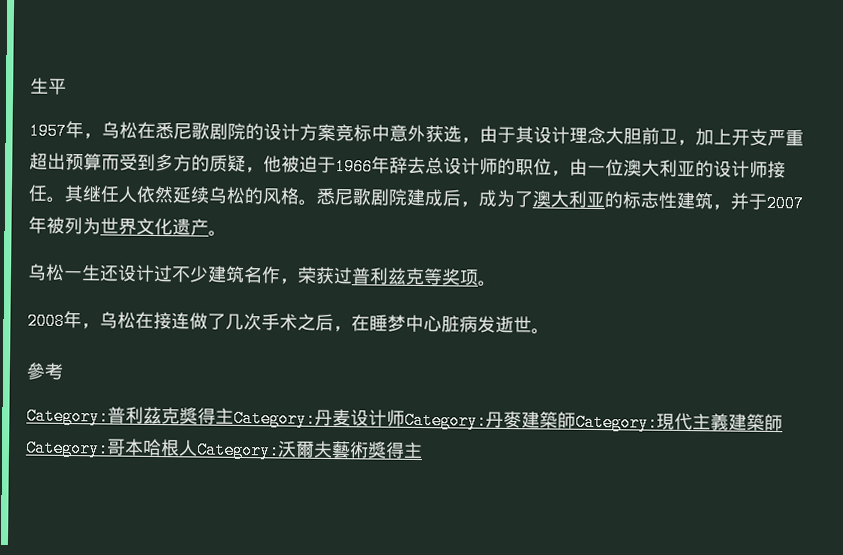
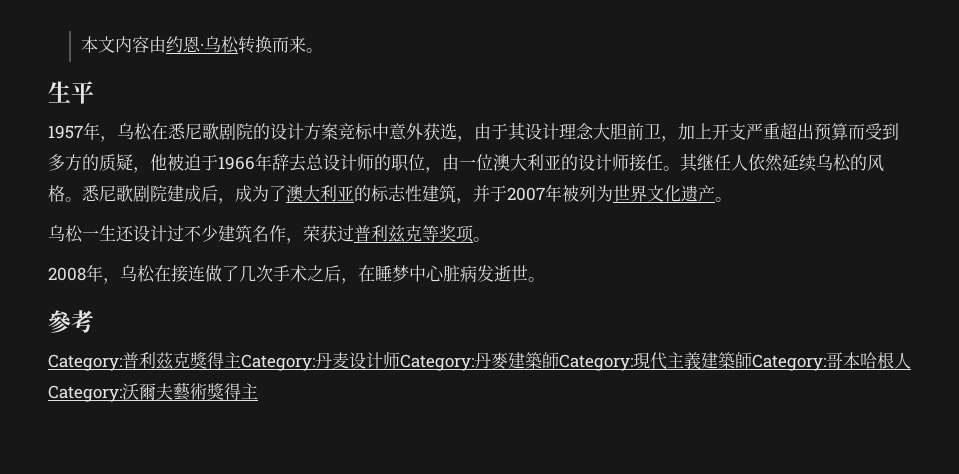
+ 本文内容由约恩·乌松转换而来。

